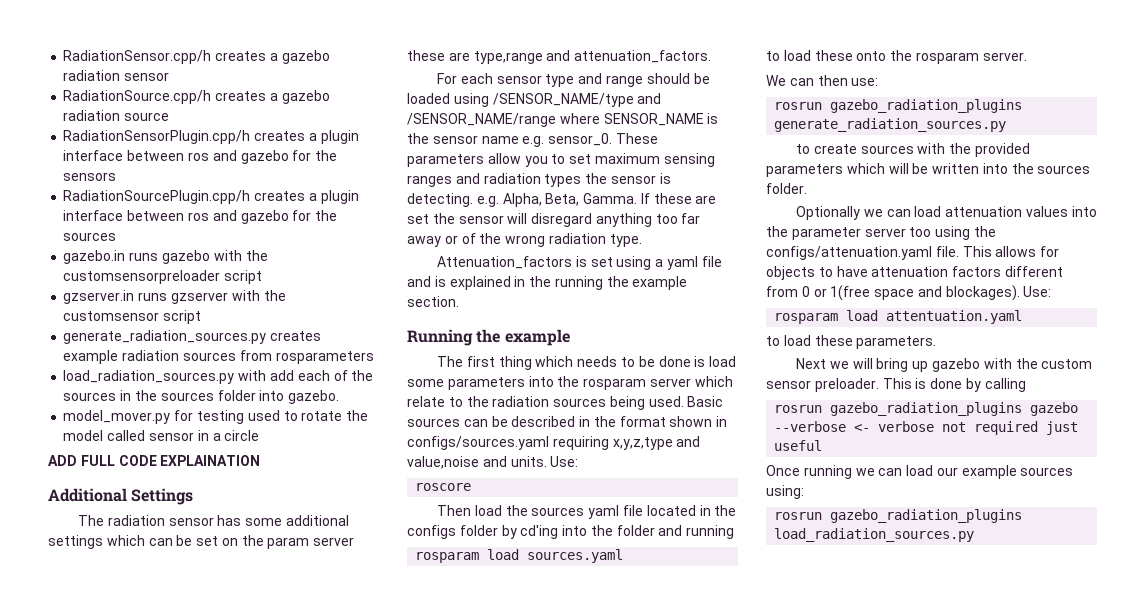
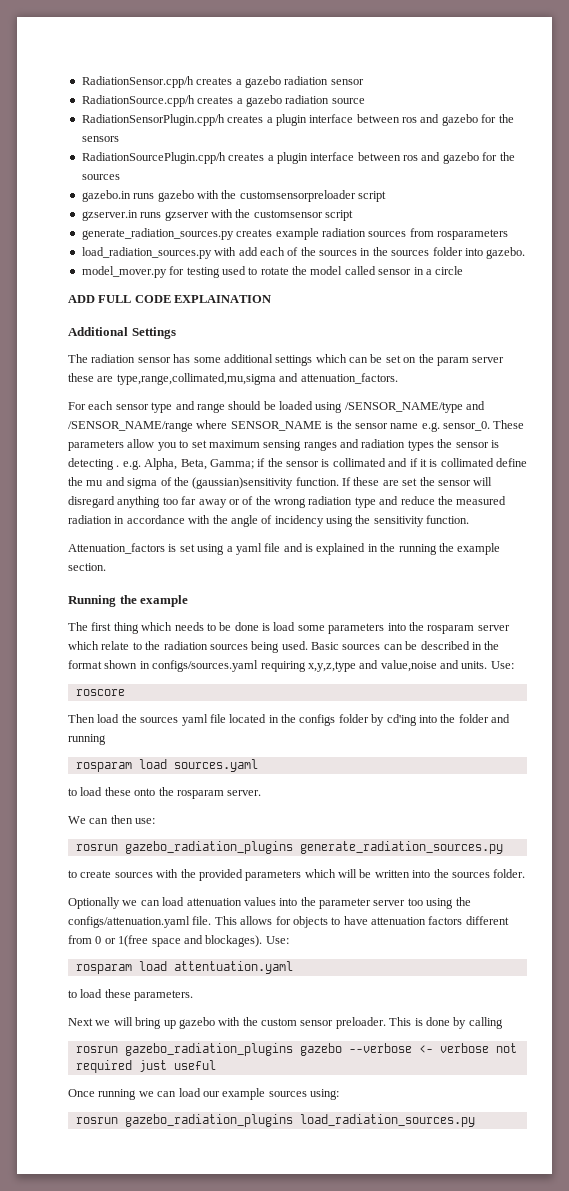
- The radiation sensor has some additional settings which can be set on the param server these are type,range and attenuation_factors.
+ The radiation sensor has some additional settings which can be set on the param server these are type,range,collimated,mu,sigma and attenuation_factors.
- These parameters allow you to set maximum sensing ranges and radiation types the sensor is detecting. e.g. Alpha, Beta, Gamma.
+ These parameters allow you to set maximum sensing ranges and radiation types the sensor is detecting . e.g. Alpha, Beta, Gamma; if the sensor is collimated and if it is collimated define the mu and sigma of the (gaussian)sensitivity function.
- If these are set the sensor will disregard anything too far away or of the wrong radiation type.
+ If these are set the sensor will disregard anything too far away or of the wrong radiation type and reduce the measured radiation in accordance with the angle of incidency using the sensitivity function.

